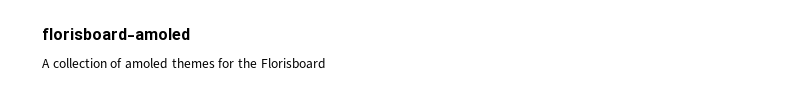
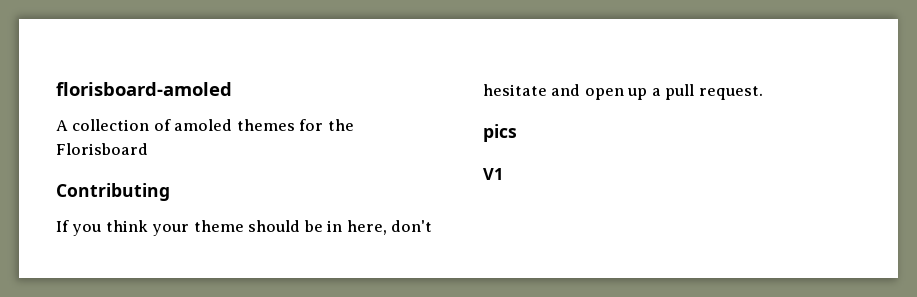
+ Contributing
+ If you think your theme should be in here, don't hesitate and open up a pull request.
+ pics
+ V1

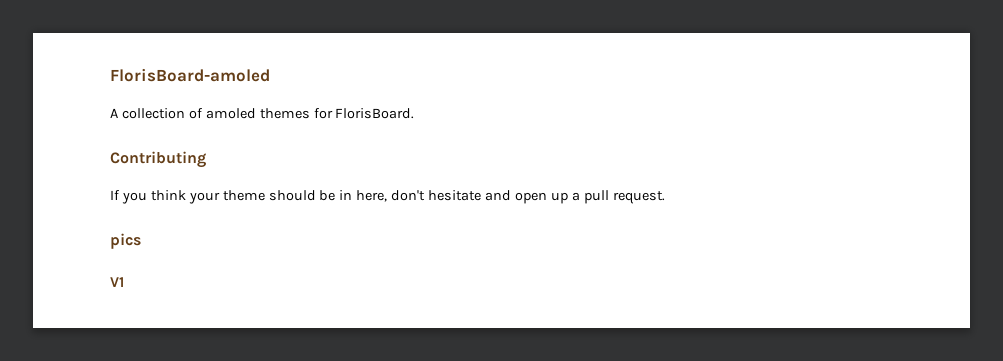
- florisboard-amoled
+ FlorisBoard-amoled
- A collection of amoled themes for the Florisboard
+ A collection of amoled themes for FlorisBoard.

